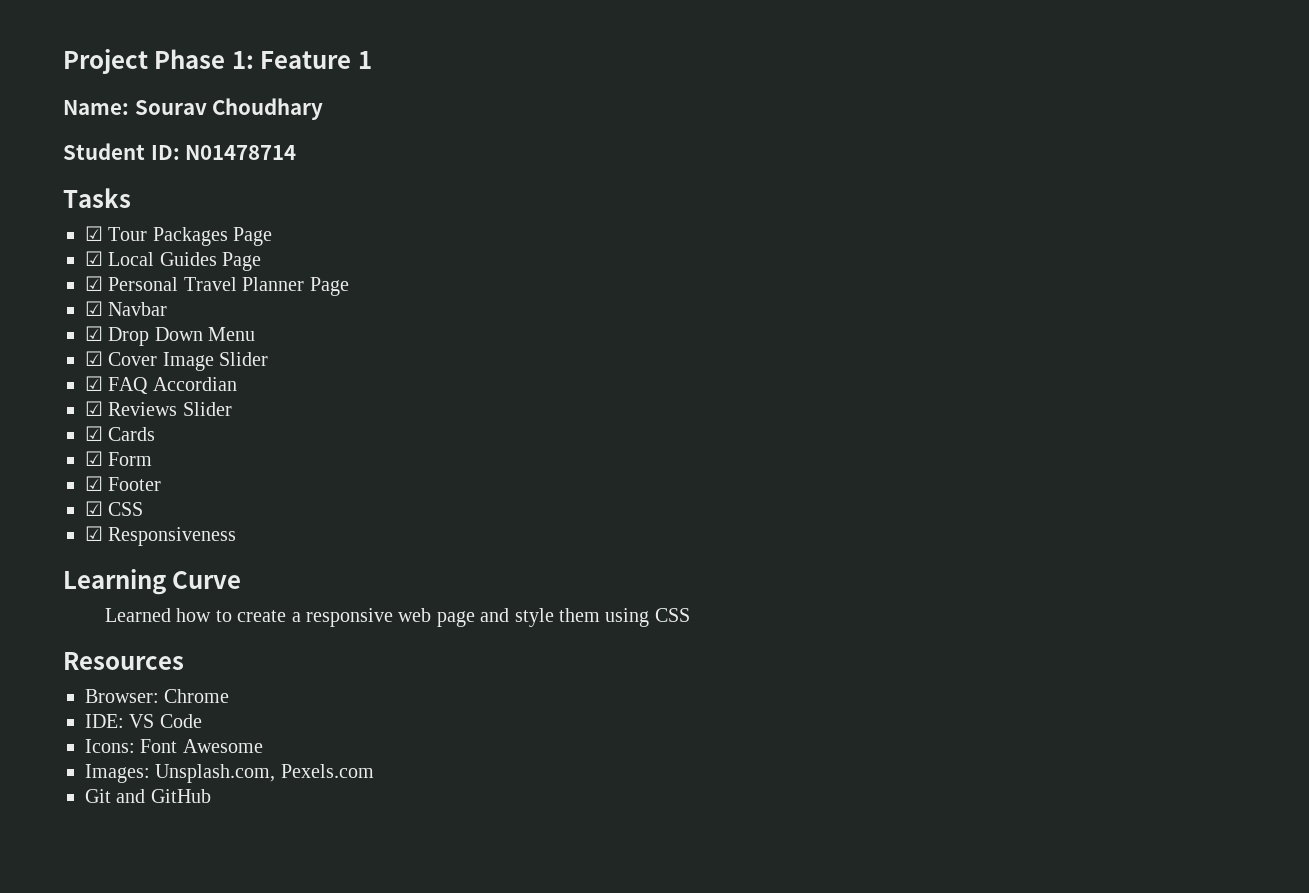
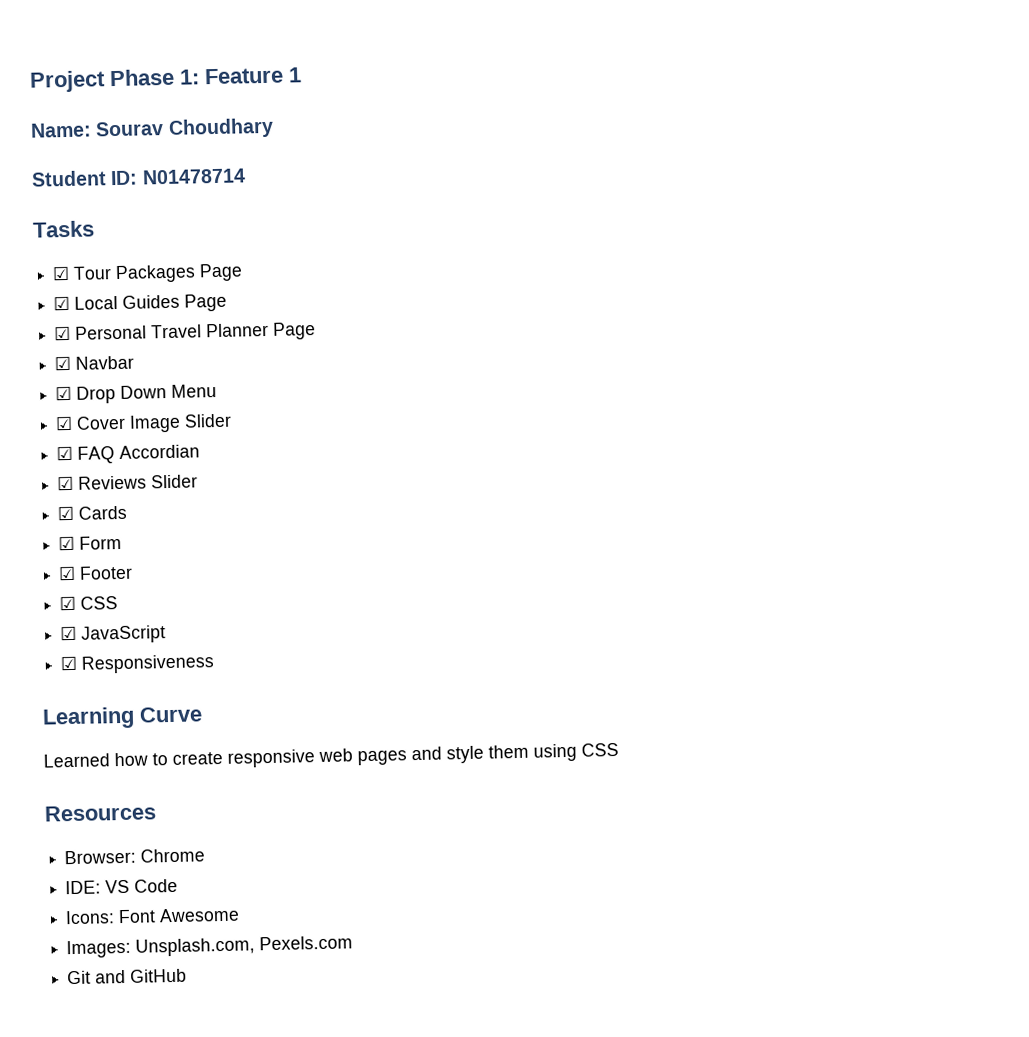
+ ☑ JavaScript
- Learned how to create a responsive web page and style them using CSS
+ Learned how to create responsive web pages and style them using CSS

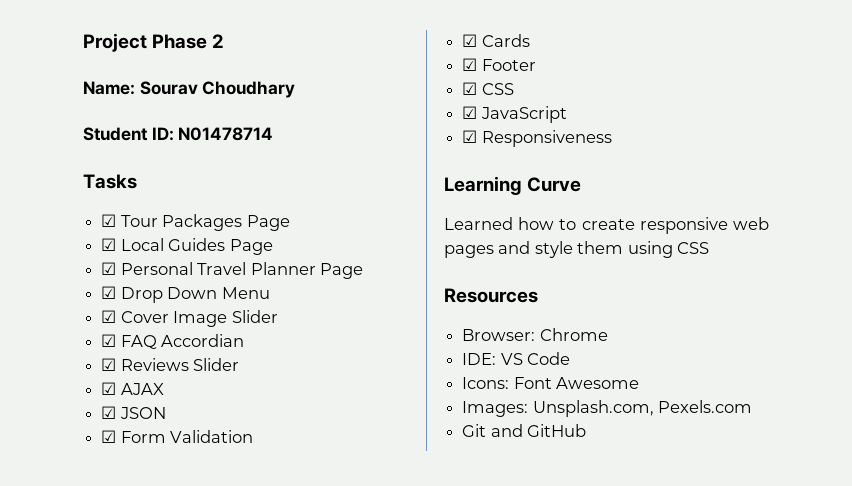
- Project Phase 1: Feature 1
+ Project Phase 2
- ☑ Navbar
- ☑ Cards
+ ☑ AJAX
+ ☑ JSON
- ☑ Form
+ ☑ Form Validation
+ ☑ Cards

